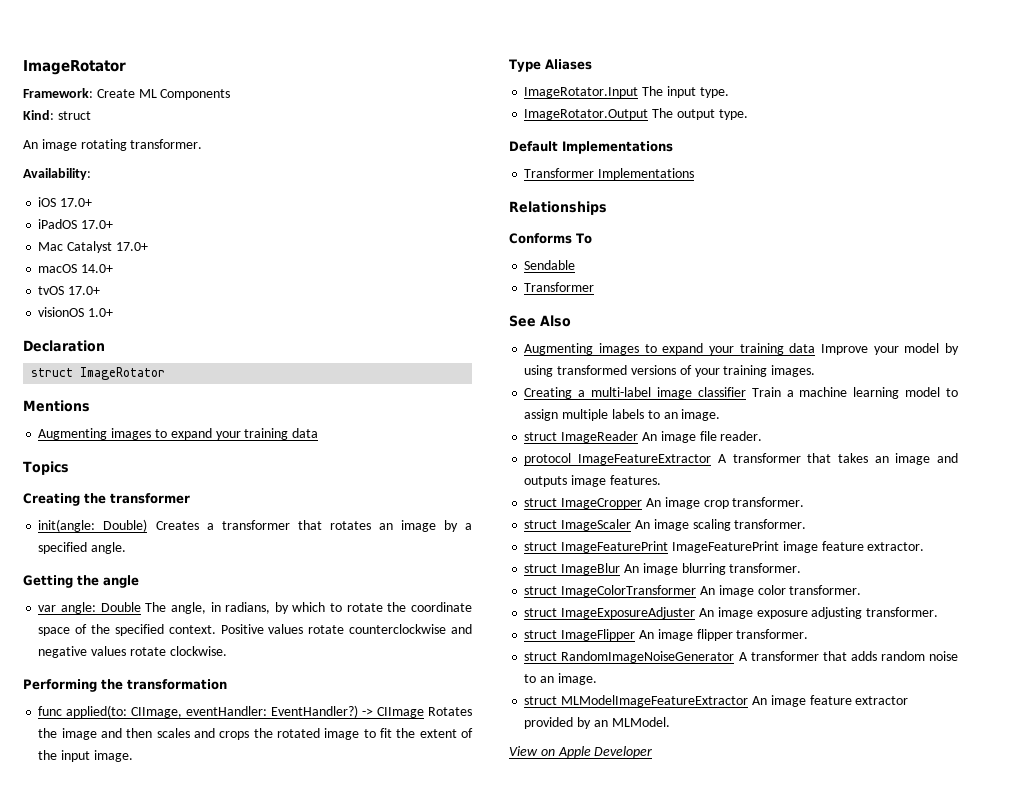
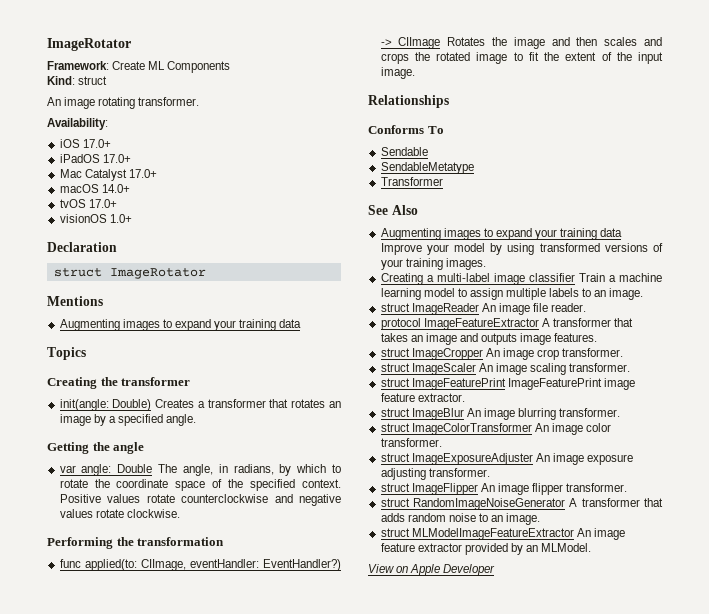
- Type Aliases
- ImageRotator.Input The input type.
- ImageRotator.Output The output type.
- Default Implementations
- Transformer Implementations
+ SendableMetatype

